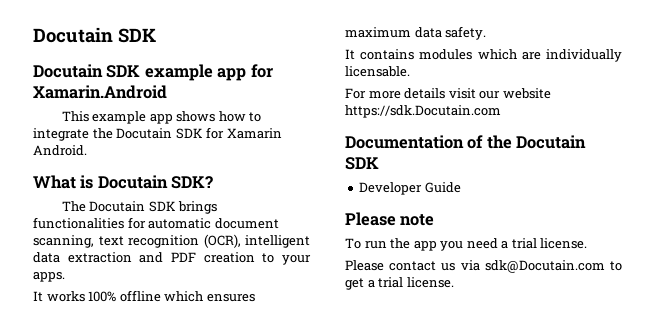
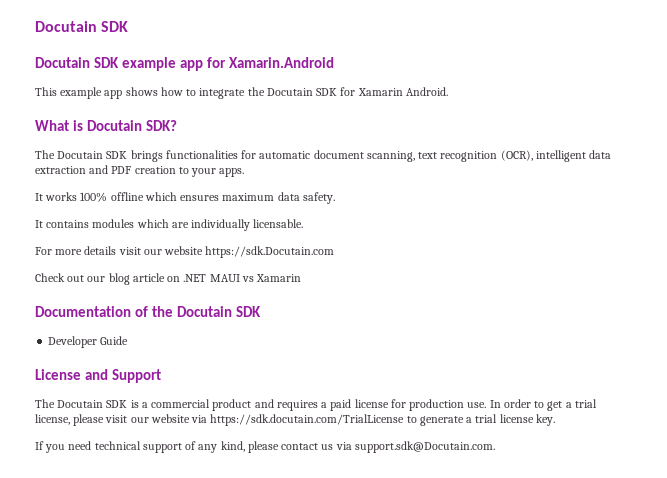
+ Check out our blog article on .NET MAUI vs Xamarin
- Please note
- To run the app you need a trial license.
- Please contact us via sdk@Docutain.com to get a trial license.
+ License and Support
+ The Docutain SDK is a commercial product and requires a paid license for production use. In order to get a trial license, please visit our website via https://sdk.docutain.com/TrialLicense to generate a trial license key.
+ If you need technical support of any kind, please contact us via support.sdk@Docutain.com.

